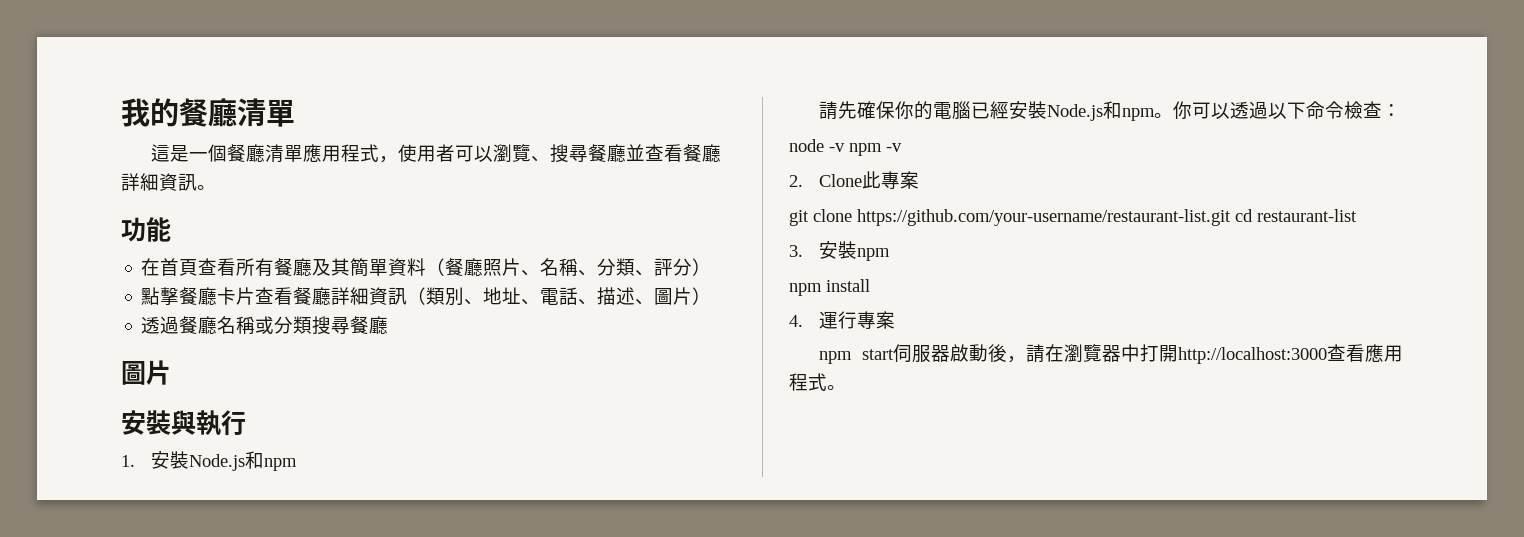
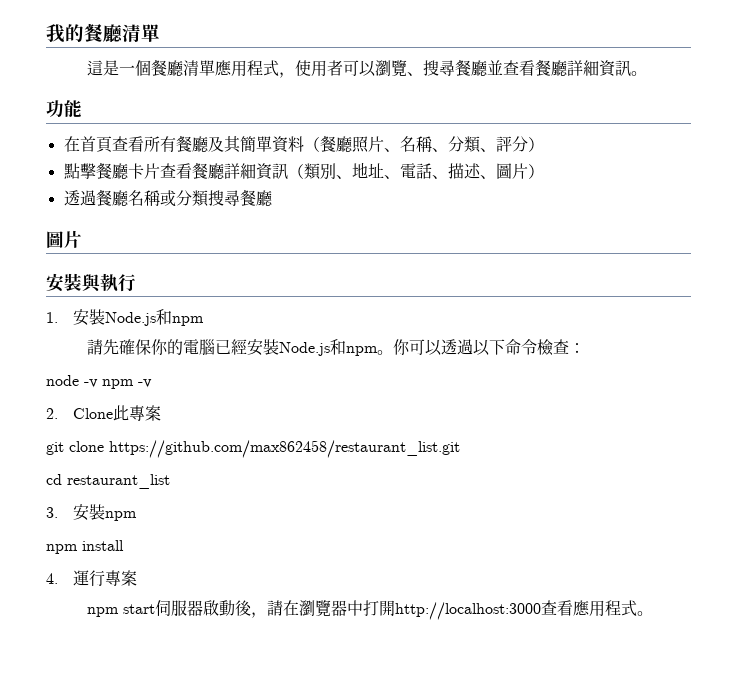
- git clone https://github.com/your-username/restaurant-list.git cd restaurant-list
+ git clone https://github.com/max862458/restaurant_list.git
+ cd restaurant_list

